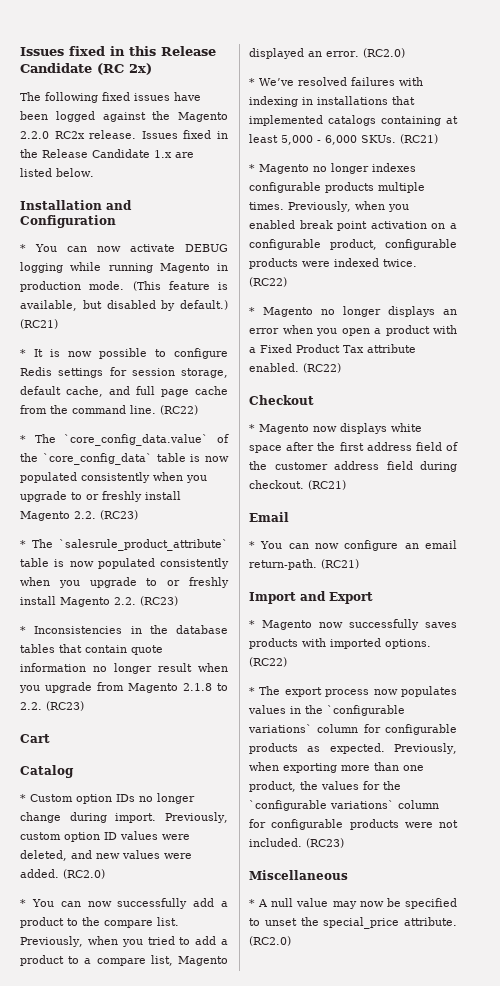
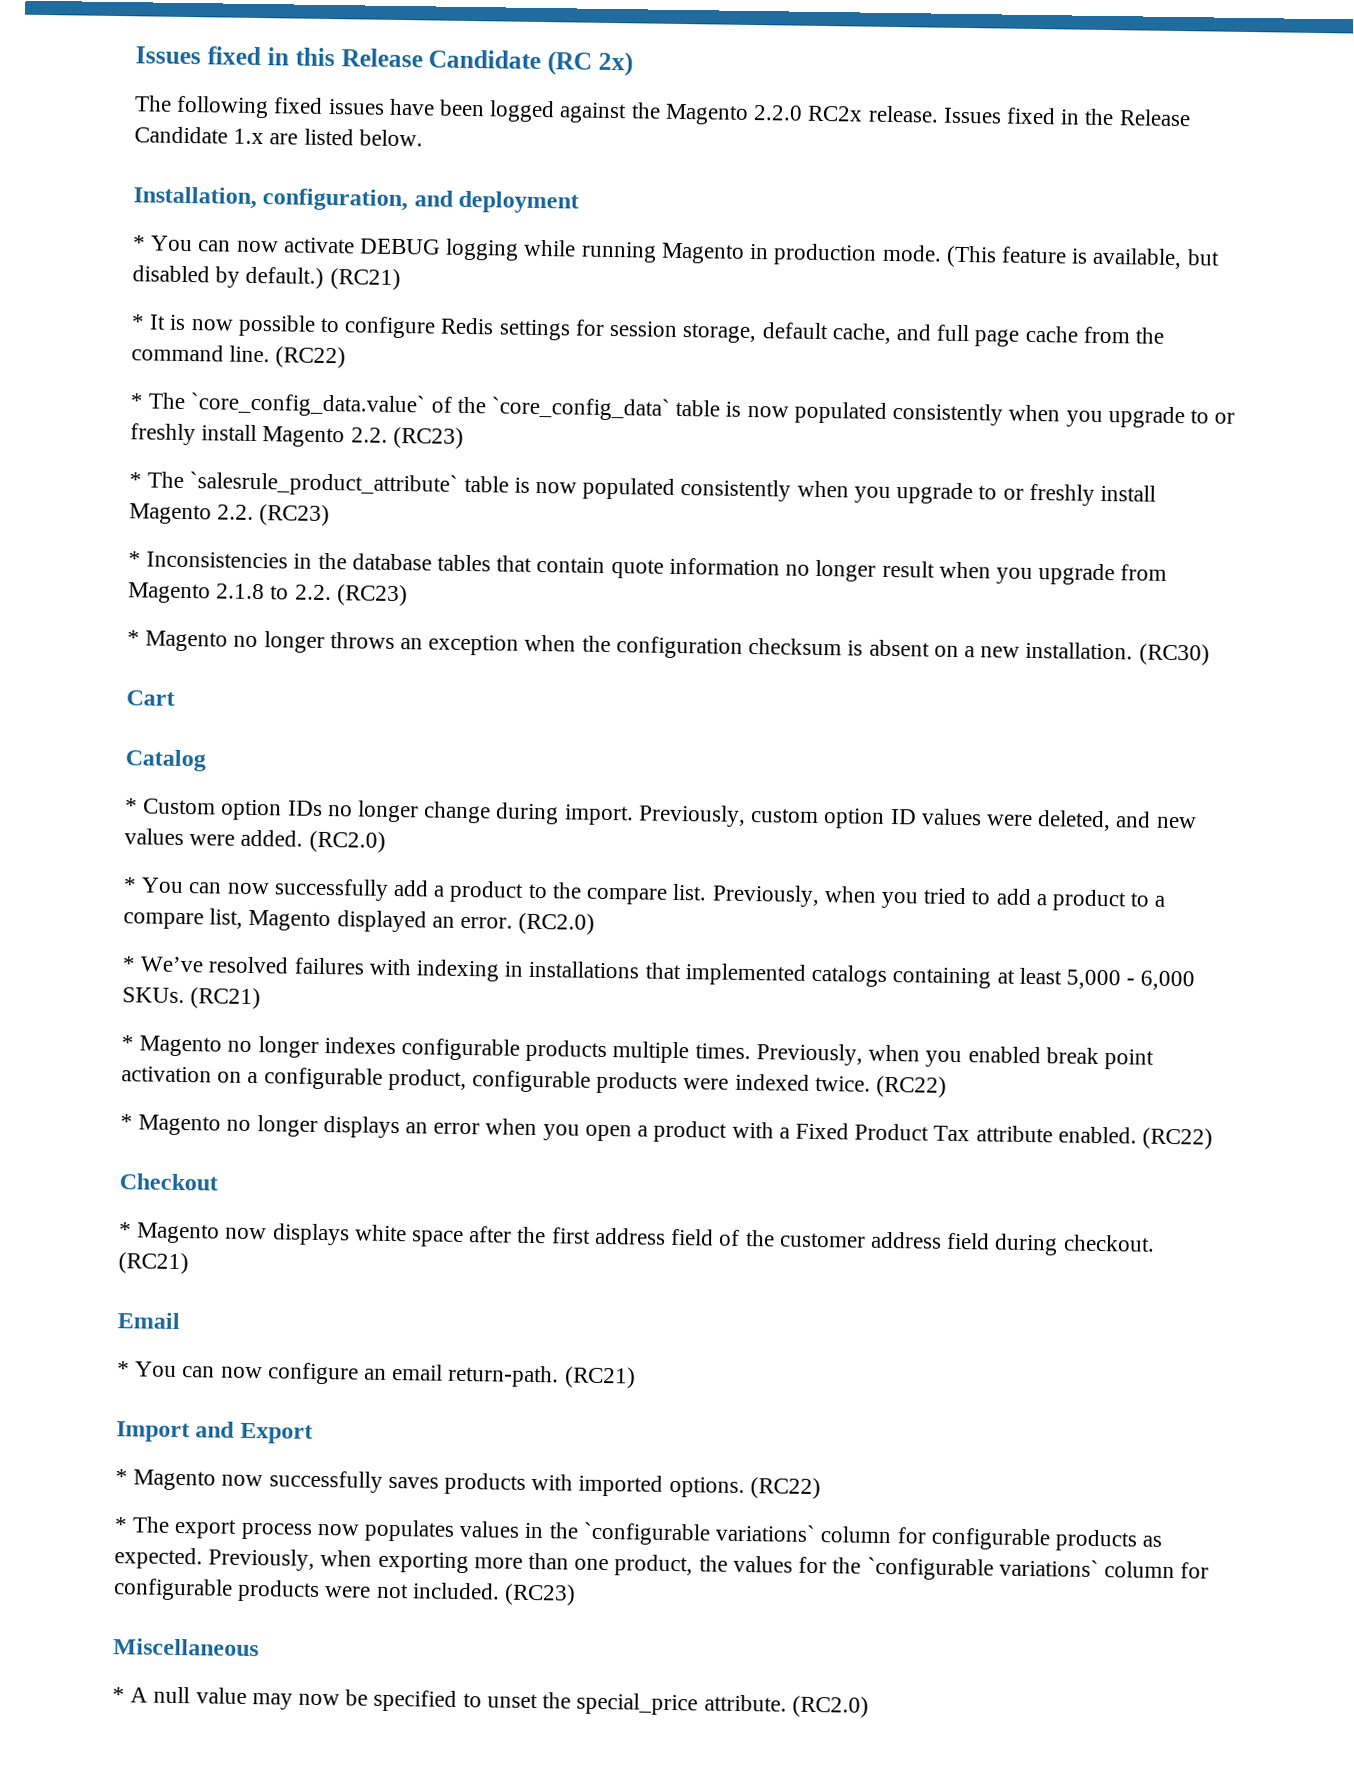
- Installation and Configuration
+ Installation, configuration, and deployment
+ * Magento no longer throws an exception when the configuration checksum is absent on a new installation. (RC30)

